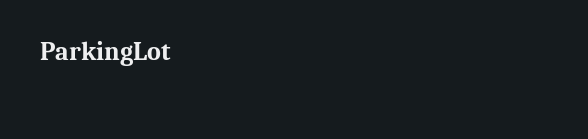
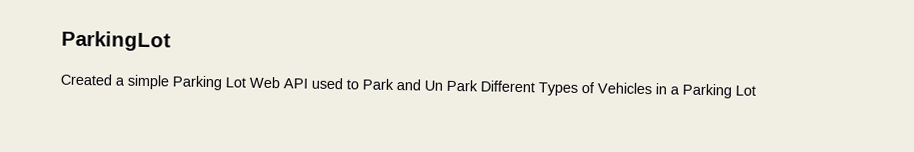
+ Created a simple Parking Lot Web API used to Park and Un Park Different Types of Vehicles in a Parking Lot

